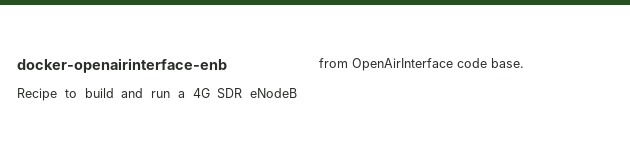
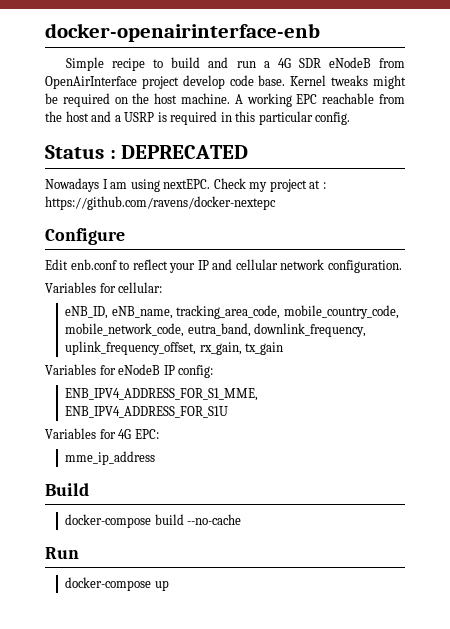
- Recipe to build and run a 4G SDR eNodeB from OpenAirInterface code base.
+ Simple recipe to build and run a 4G SDR eNodeB from OpenAirInterface project develop code base. Kernel tweaks might be required on the host machine. A working EPC reachable from the host and a USRP is required in this particular config.
+ Status : DEPRECATED
+ Nowadays I am using nextEPC. Check my project at : https://github.com/ravens/docker-nextepc
+ Configure
+ Edit enb.conf to reflect your IP and cellular network configuration.
+ Variables for cellular:
+ eNB_ID, eNB_name, tracking_area_code, mobile_country_code, mobile_network_code, eutra_band, downlink_frequency, uplink_frequency_offset, rx_gain, tx_gain
+ Variables for eNodeB IP config:
+ ENB_IPV4_ADDRESS_FOR_S1_MME, ENB_IPV4_ADDRESS_FOR_S1U
+ Variables for 4G EPC:
+ mme_ip_address
+ Build
+ docker-compose build --no-cache
+ Run
+ docker-compose up

